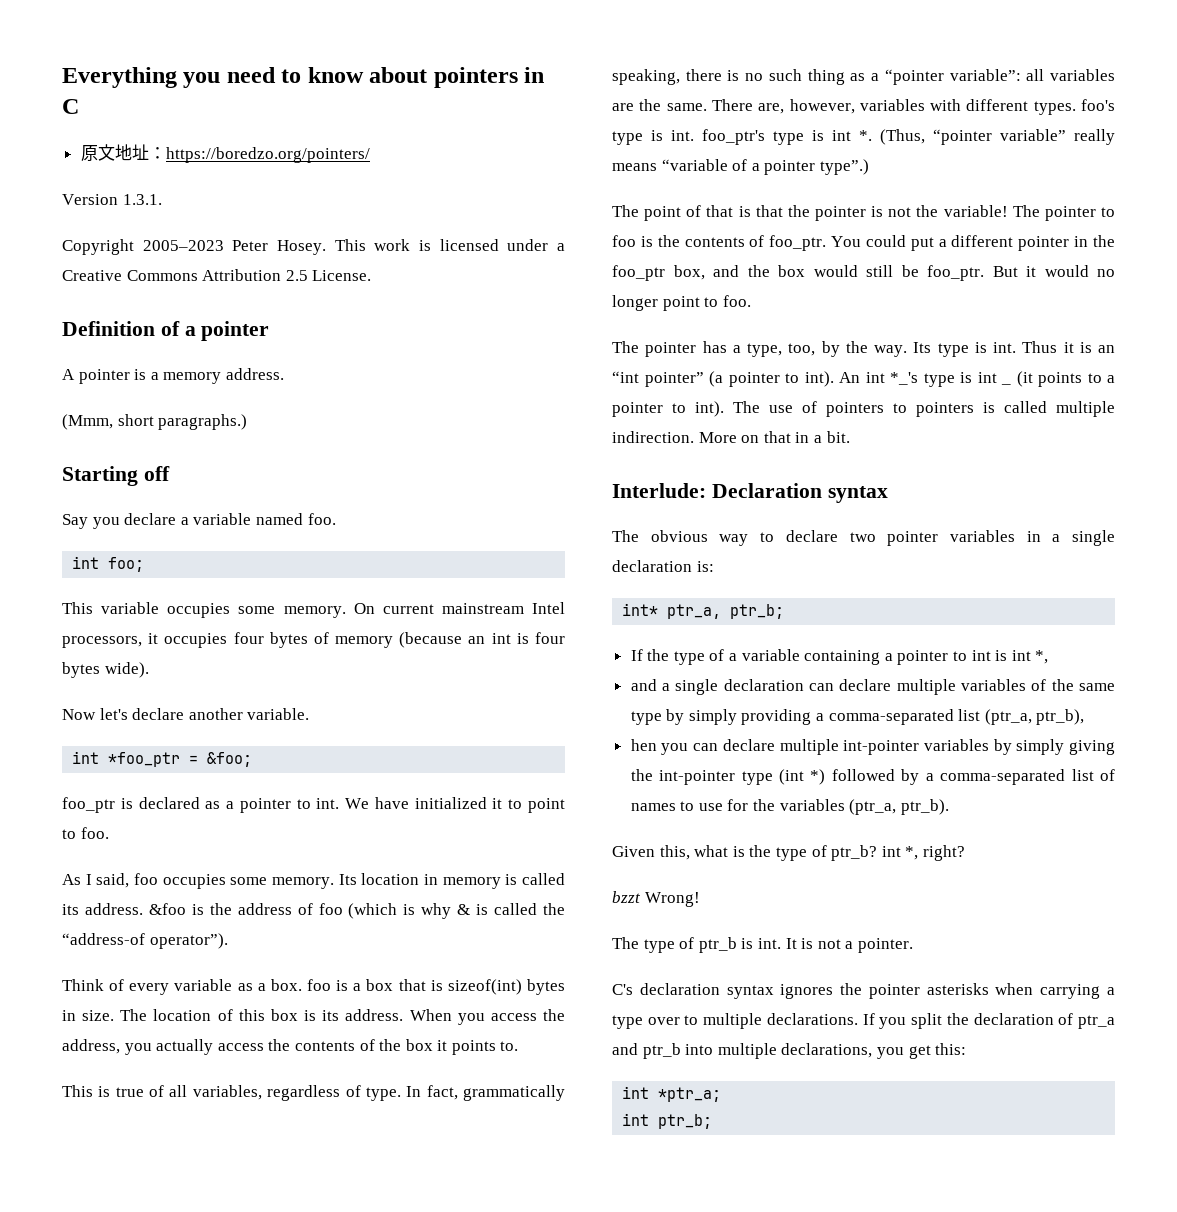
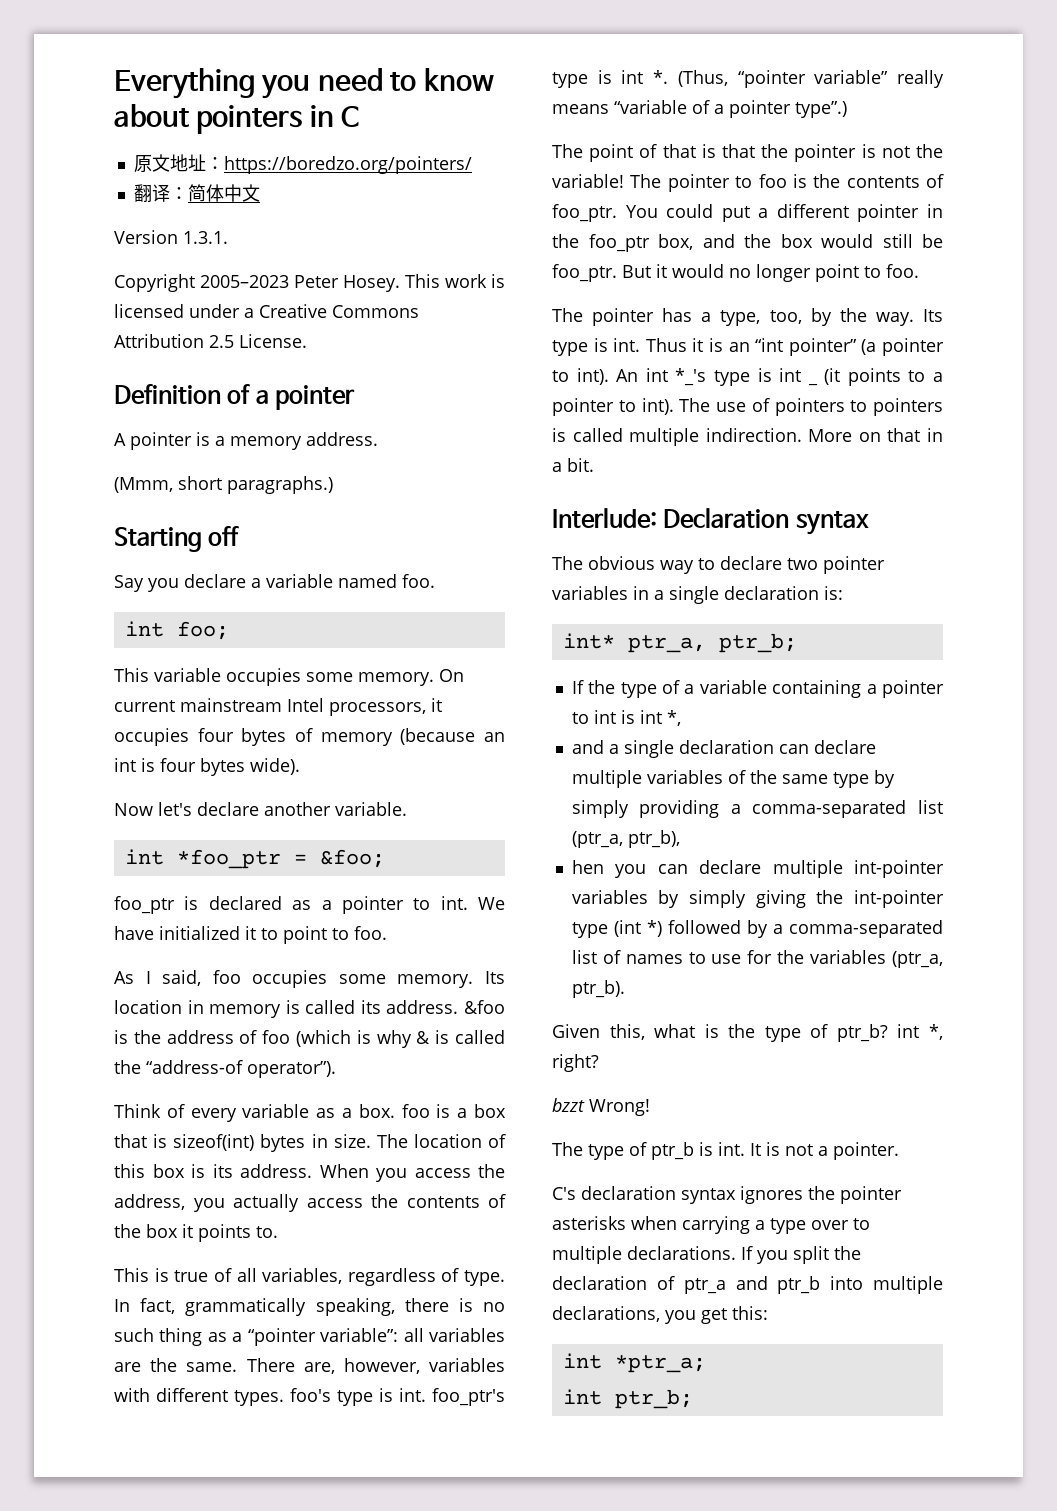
+ 翻译：简体中文

